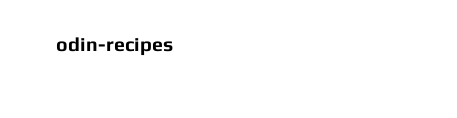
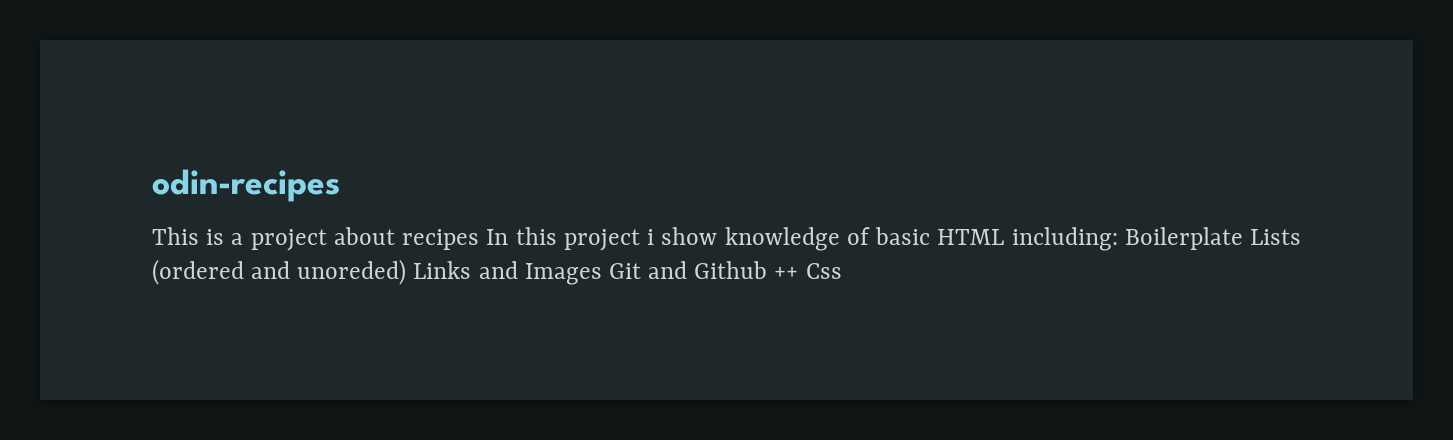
+ This is a project about recipes In this project i show knowledge of basic HTML including: Boilerplate Lists (ordered and unoreded) Links and Images Git and Github ++ Css

